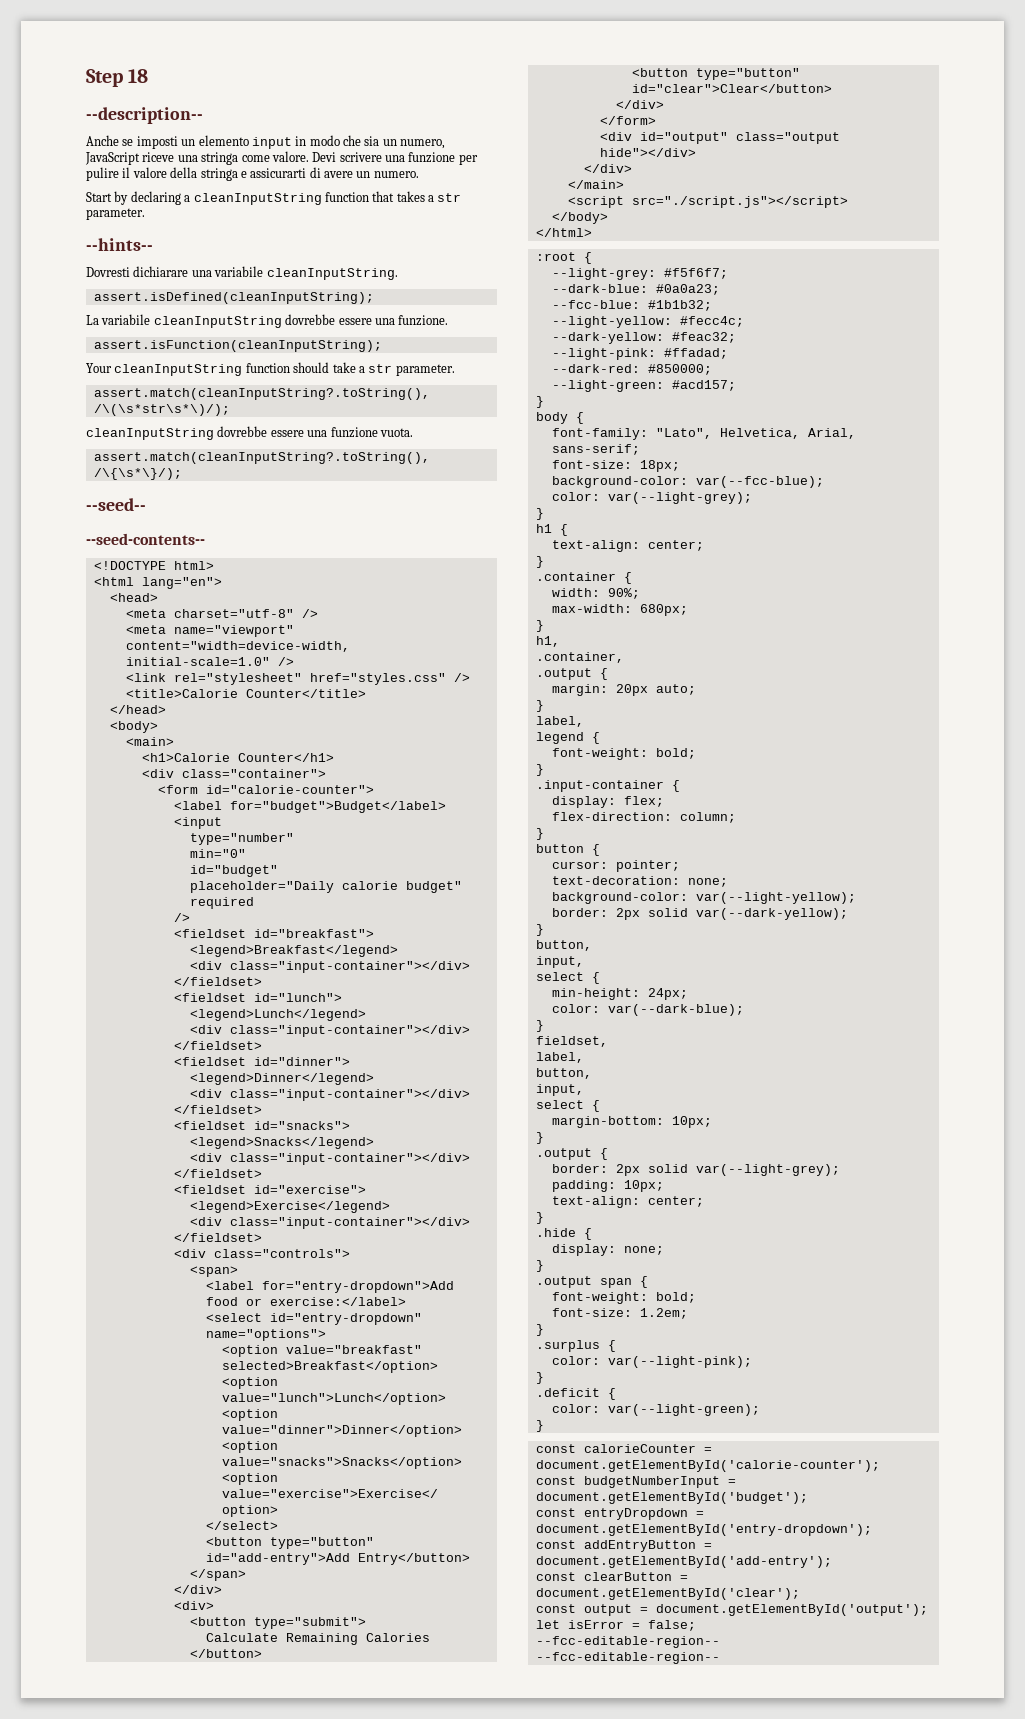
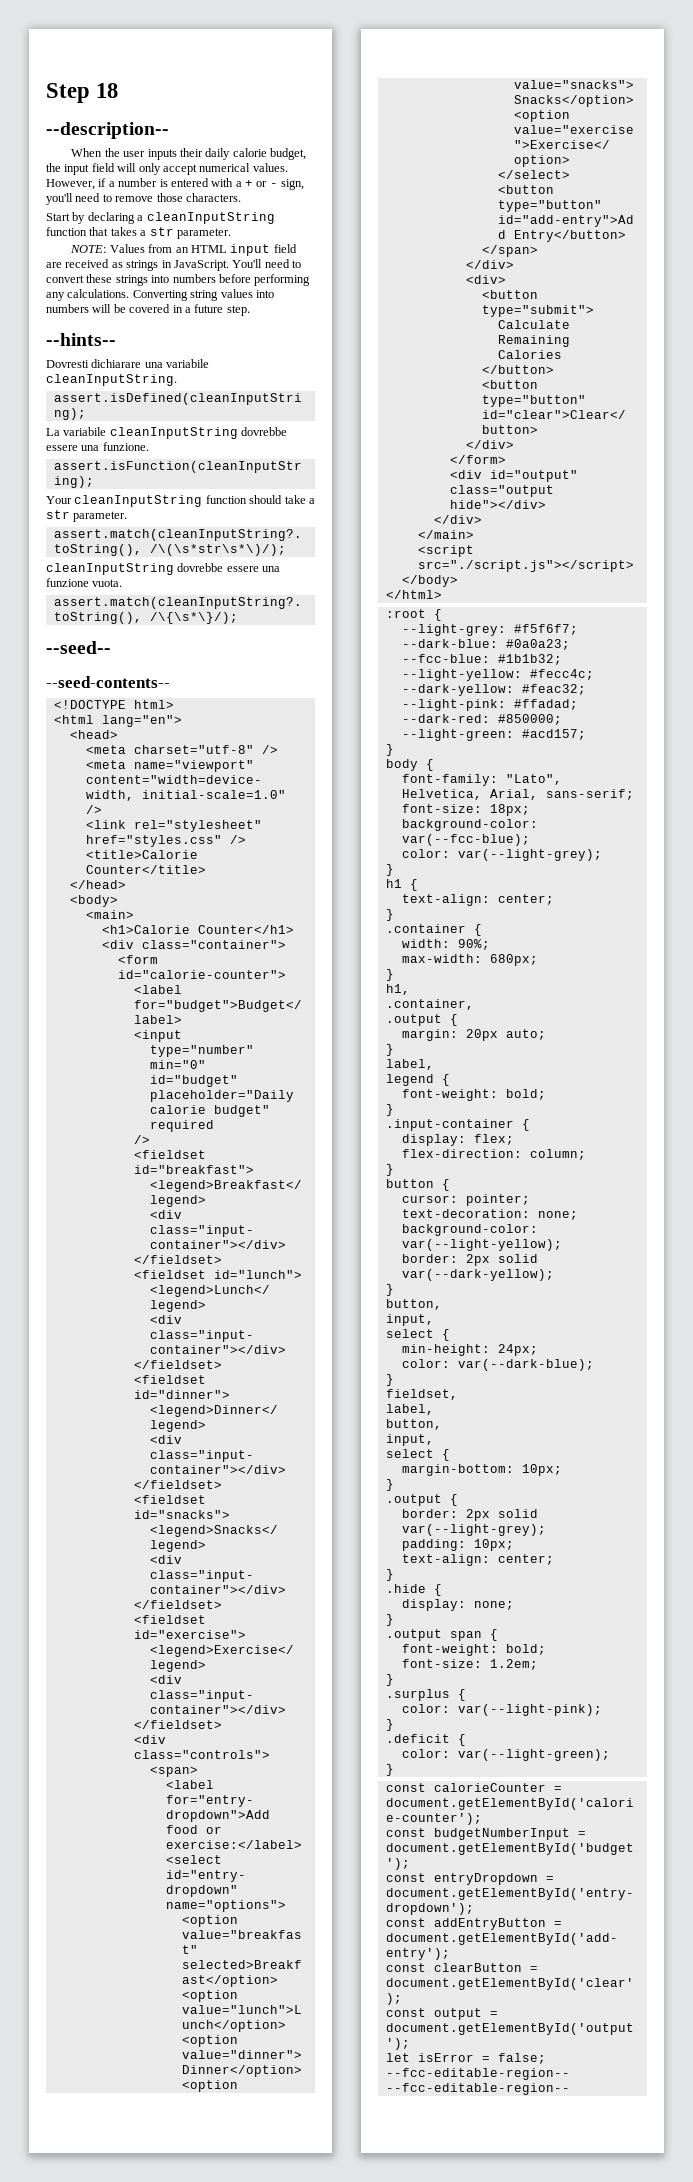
- Anche se imposti un elemento input in modo che sia un numero, JavaScript riceve una stringa come valore. Devi scrivere una funzione per pulire il valore della stringa e assicurarti di avere un numero.
+ When the user inputs their daily calorie budget, the input field will only accept numerical values. However, if a number is entered with a + or - sign, you'll need to remove those characters.
+ NOTE: Values from an HTML input field are received as strings in JavaScript. You'll need to convert these strings into numbers before performing any calculations. Converting string values into numbers will be covered in a future step.

